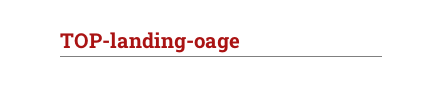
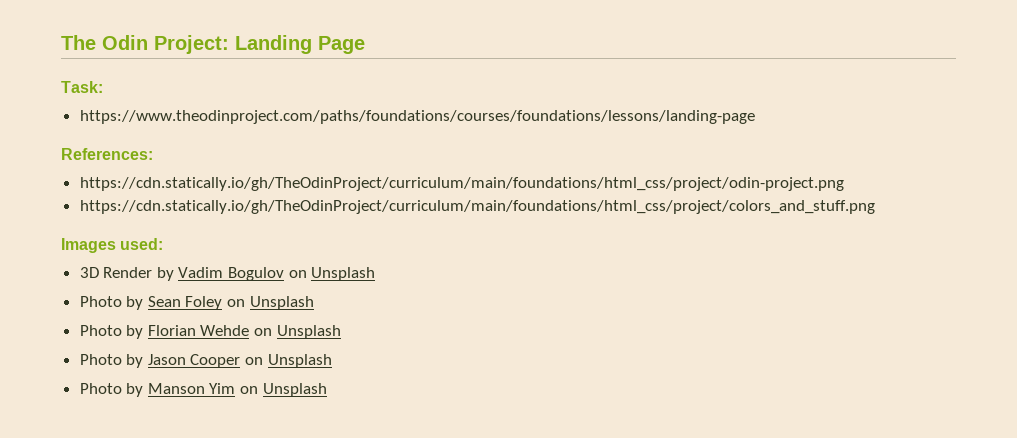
- TOP-landing-oage
+ The Odin Project: Landing Page
+ Task:
+ https://www.theodinproject.com/paths/foundations/courses/foundations/lessons/landing-page
+ References:
+ https://cdn.statically.io/gh/TheOdinProject/curriculum/main/foundations/html_css/project/odin-project.png
+ https://cdn.statically.io/gh/TheOdinProject/curriculum/main/foundations/html_css/project/colors_and_stuff.png
+ Images used:
+ 3D Render by Vadim Bogulov on Unsplash
+ Photo by Sean Foley on Unsplash
+ Photo by Florian Wehde on Unsplash
+ Photo by Jason Cooper on Unsplash
+ Photo by Manson Yim on Unsplash

